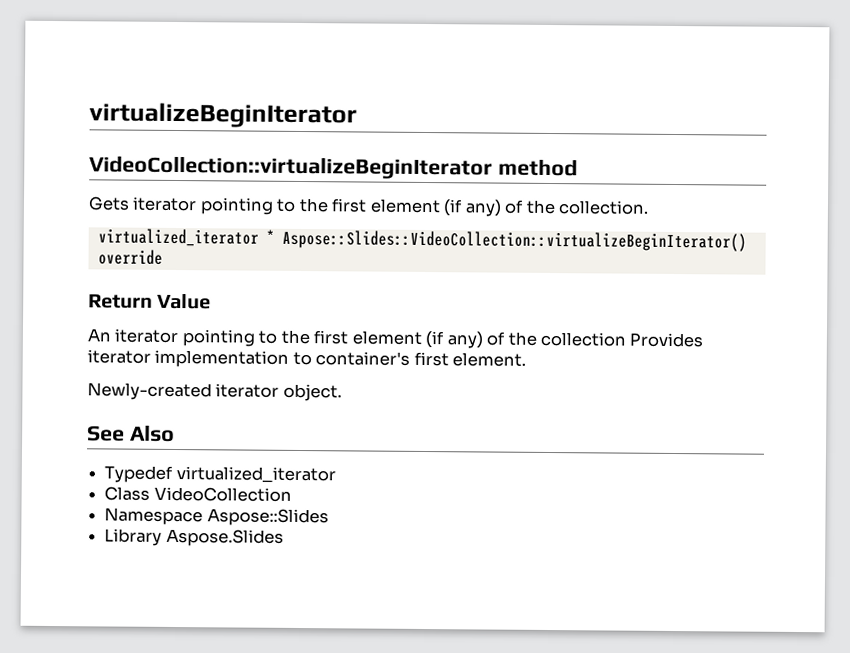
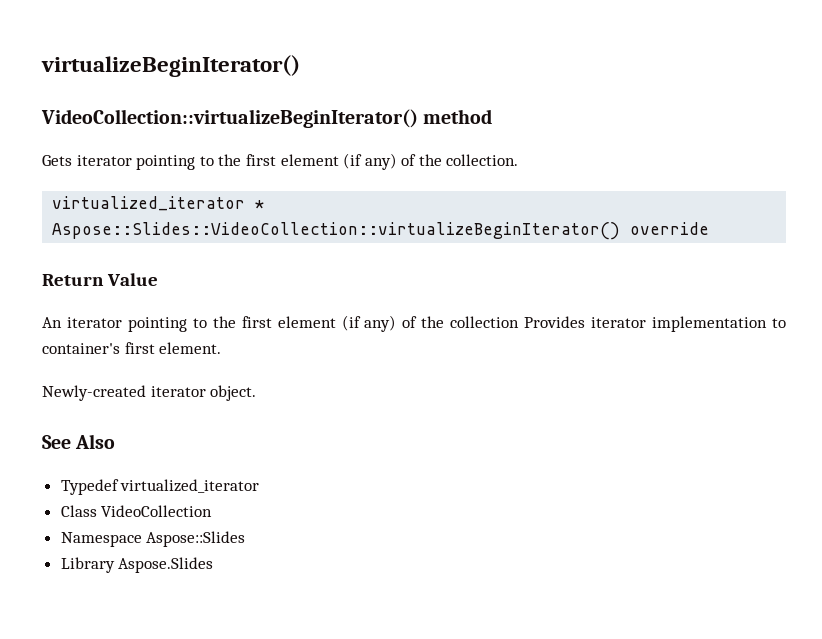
- virtualizeBeginIterator
- VideoCollection::virtualizeBeginIterator method
+ virtualizeBeginIterator()
+ VideoCollection::virtualizeBeginIterator() method

